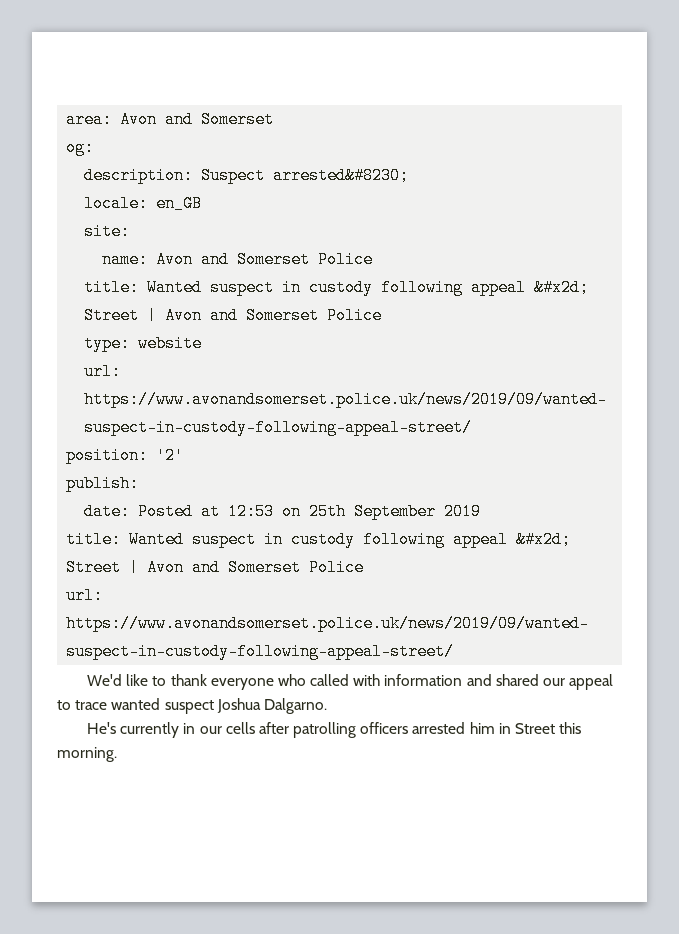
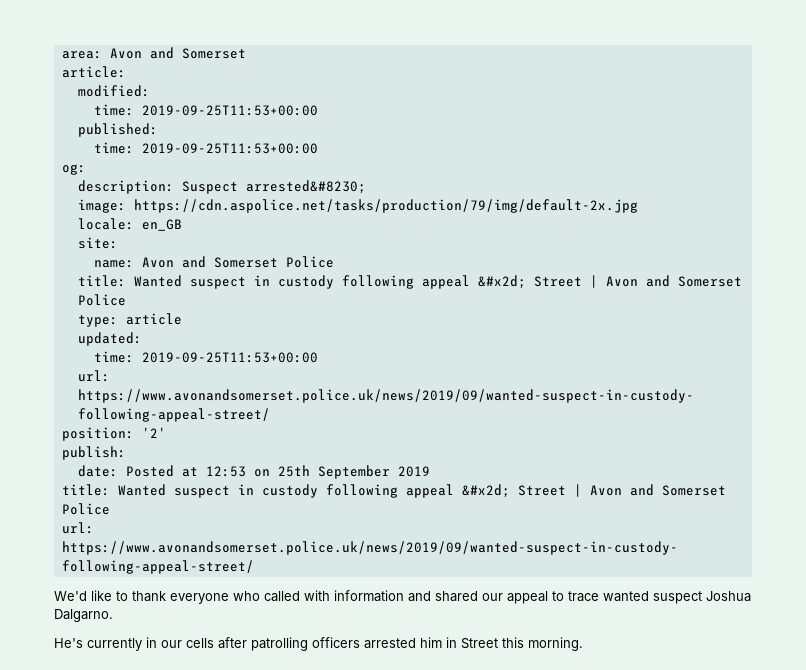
+ article:
+ modified:
+ time: 2019-09-25T11:53+00:00
+ published:
+ time: 2019-09-25T11:53+00:00
+ image: https://cdn.aspolice.net/tasks/production/79/img/default-2x.jpg
- type: website
+ type: article
+ updated:
+ time: 2019-09-25T11:53+00:00

